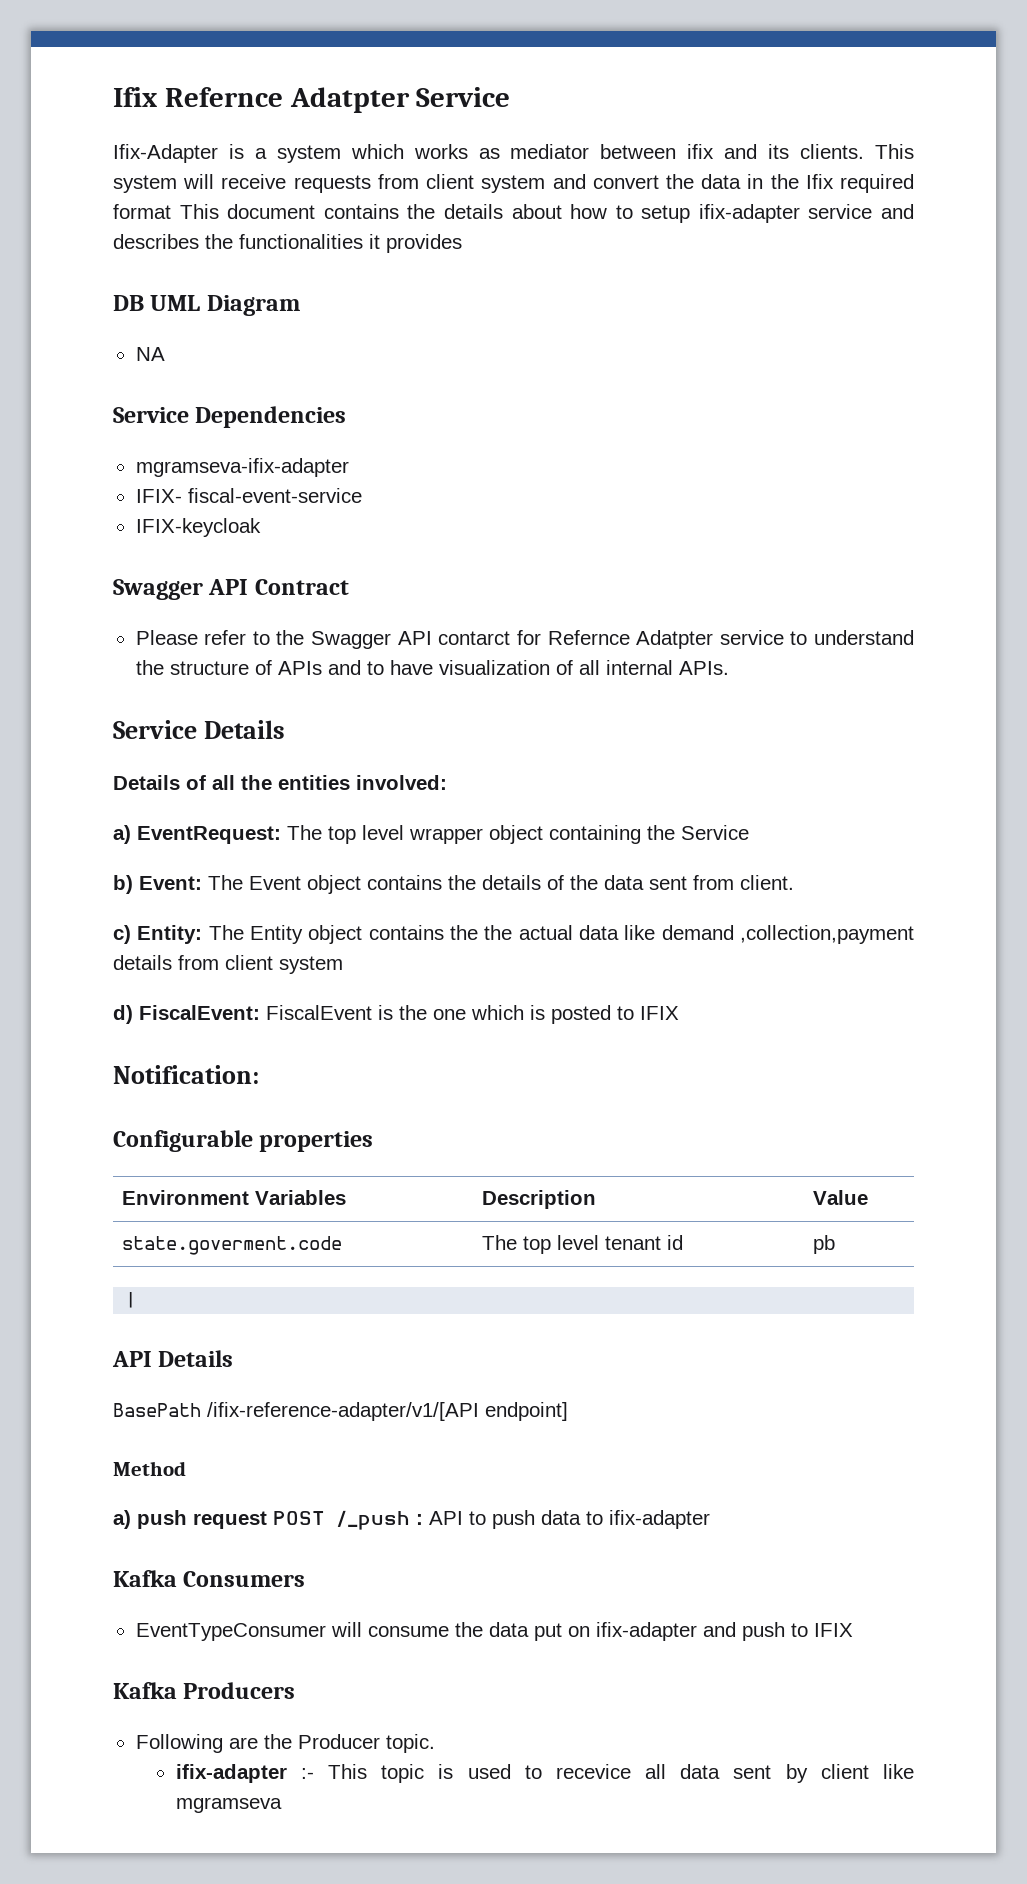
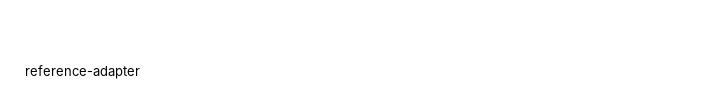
- Ifix Refernce Adatpter Service
- Ifix-Adapter is a system which works as mediator between ifix and its clients. This system will receive requests from client system and convert the data in the Ifix required format This document contains the details about how to setup ifix-adapter service and describes the functionalities it provides
- DB UML Diagram
- NA
- Service Dependencies
- mgramseva-ifix-adapter
- IFIX- fiscal-event-service
- IFIX-keycloak
- Swagger API Contract
- Please refer to the Swagger API contarct for Refernce Adatpter service to understand the structure of APIs and to have visualization of all internal APIs.
- Service Details
- Details of all the entities involved:
- a) EventRequest: The top level wrapper object containing the Service
- b) Event: The Event object contains the details of the data sent from client.
- c) Entity: The Entity object contains the the actual data like demand ,collection,payment details from client system
- d) FiscalEvent: FiscalEvent is the one which is posted to IFIX
- Notification:
- Configurable properties
- Environment Variables | Description | Value
- state.goverment.code | The top level tenant id | pb
- |
- API Details
- BasePath /ifix-reference-adapter/v1/[API endpoint]
- Method
- a) push request POST /_push : API to push data to ifix-adapter
- Kafka Consumers
- EventTypeConsumer will consume the data put on ifix-adapter and push to IFIX
- Kafka Producers
- Following are the Producer topic.
- ifix-adapter :- This topic is used to recevice all data sent by client like mgramseva
+ reference-adapter

